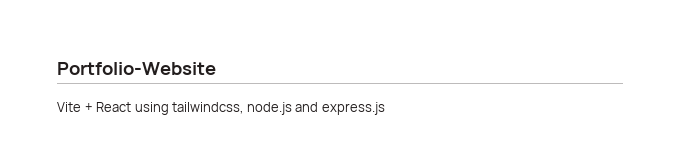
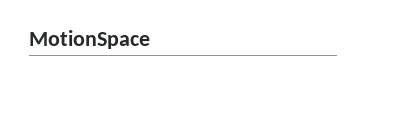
- Portfolio-Website
- Vite + React using tailwindcss, node.js and express.js
+ MotionSpace

